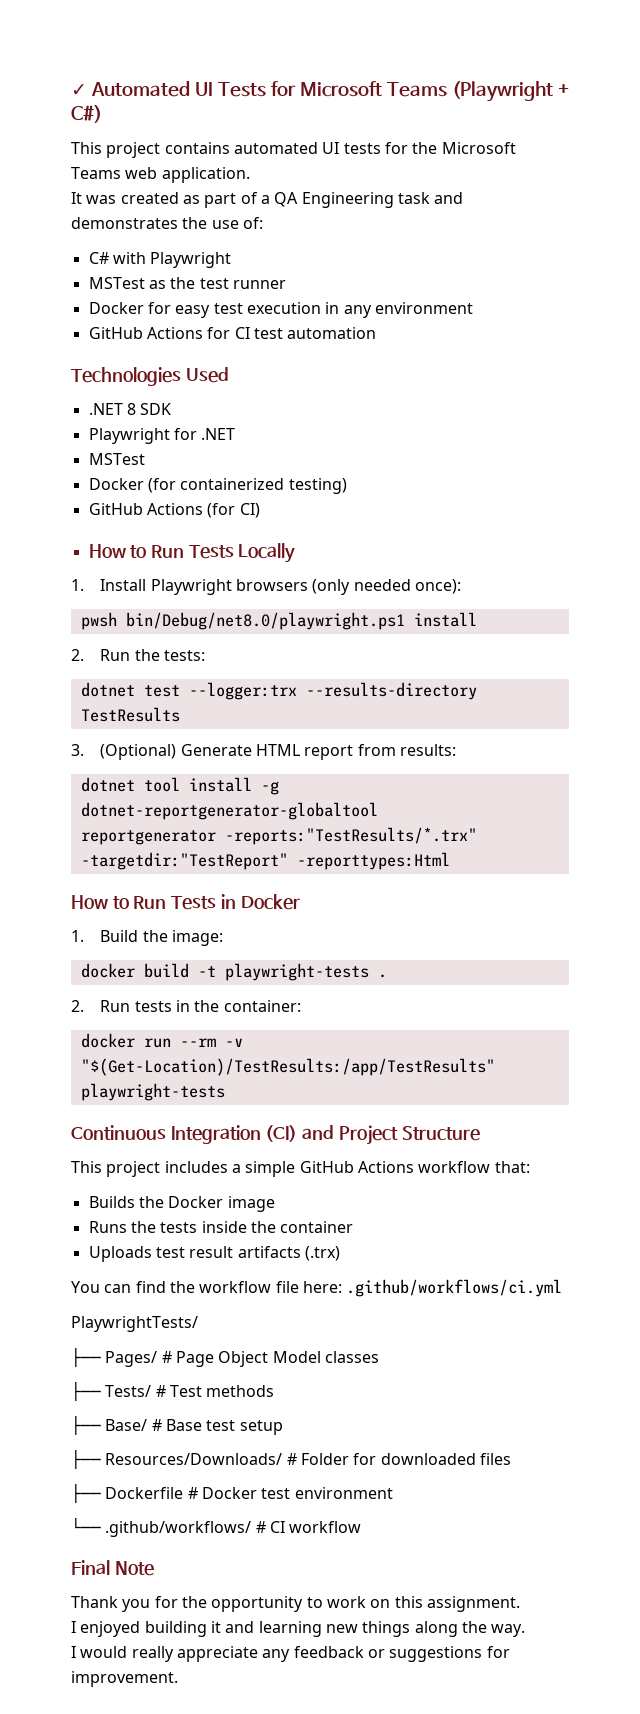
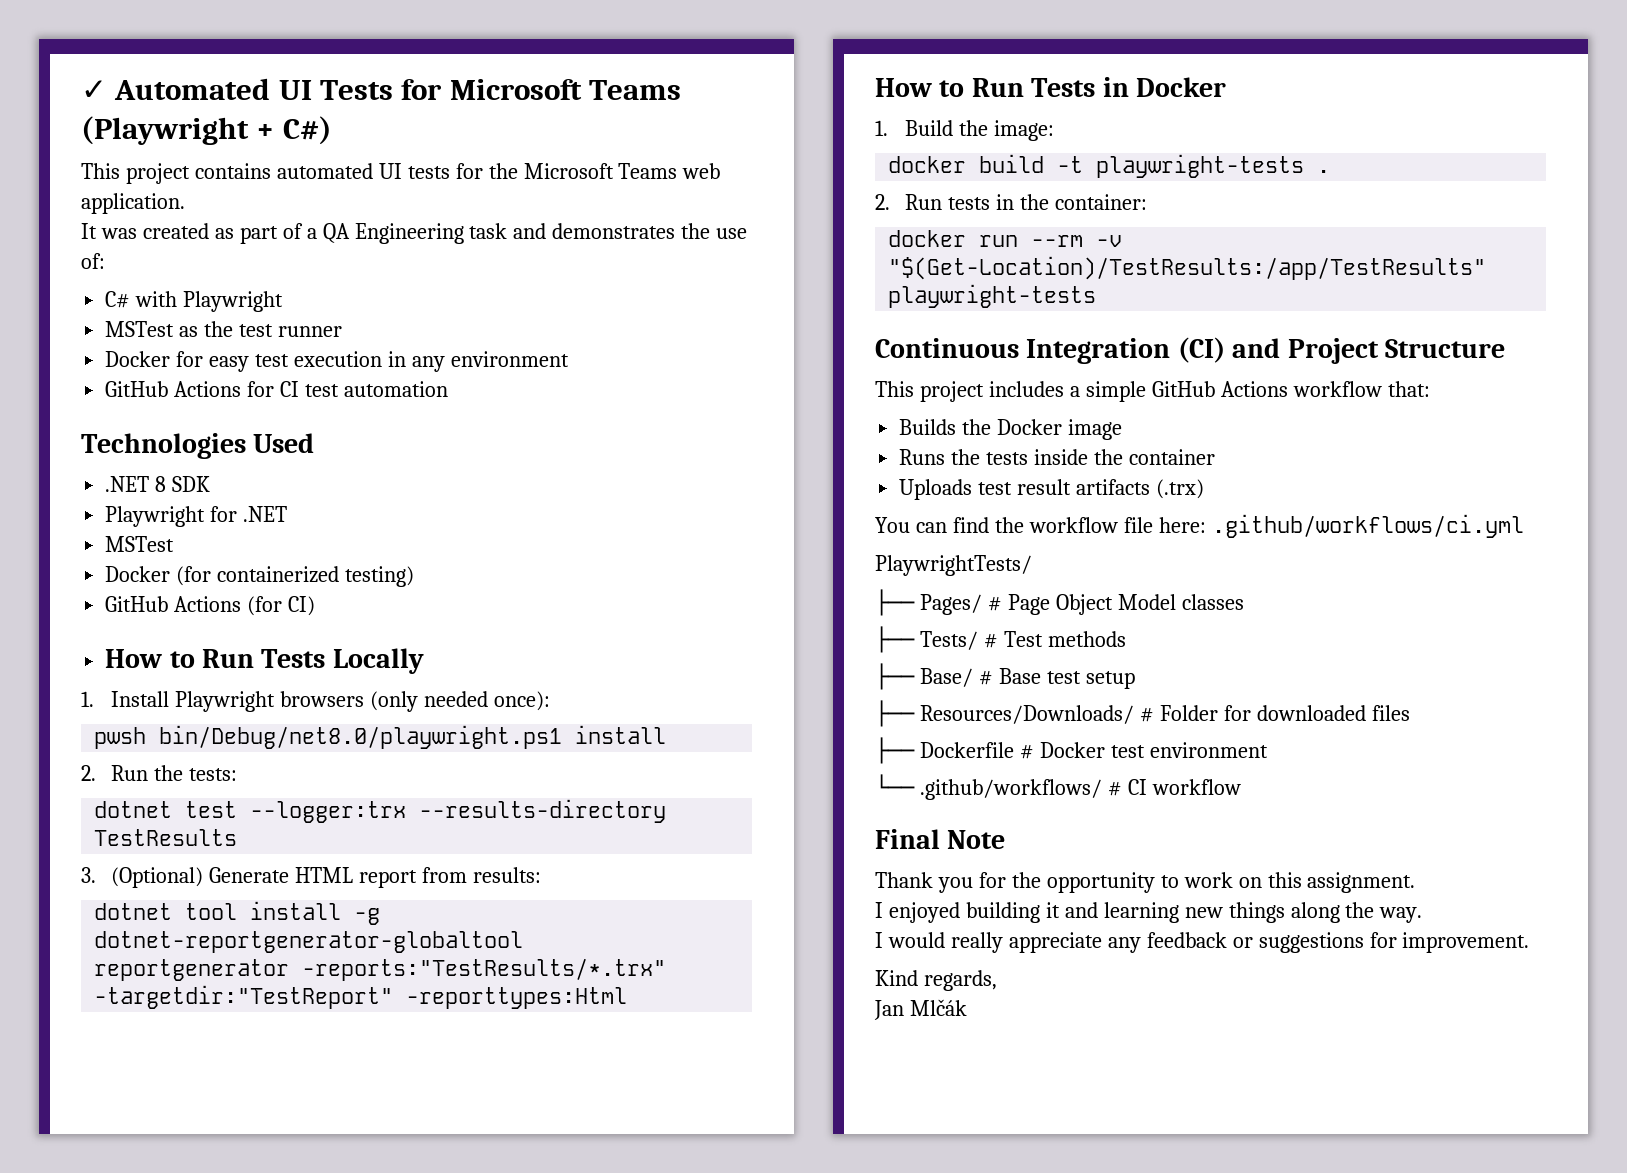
+ Kind regards,
+ Jan Mlčák

